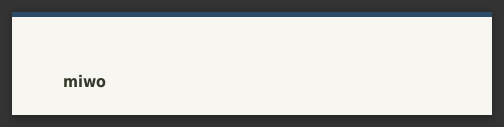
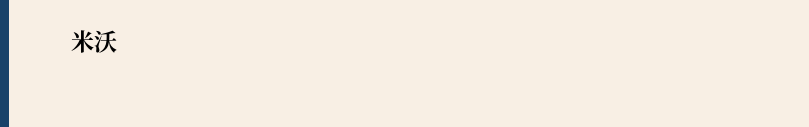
- miwo
+ 米沃

